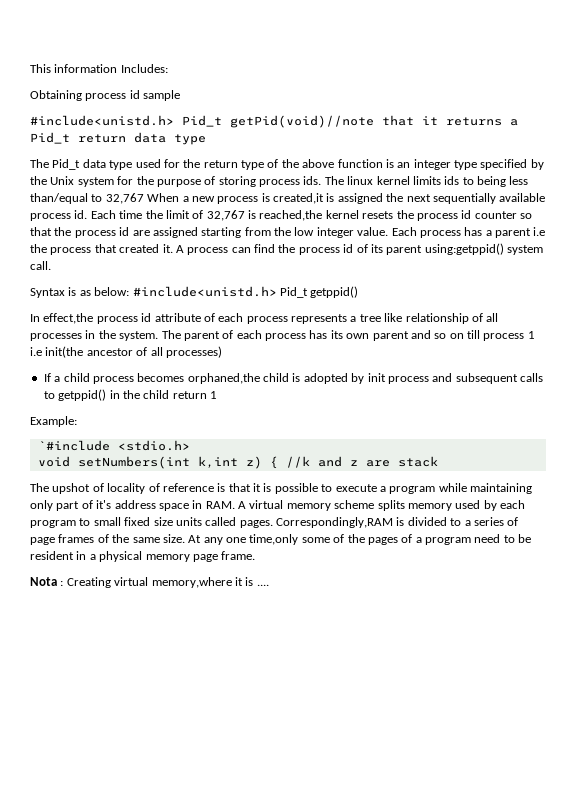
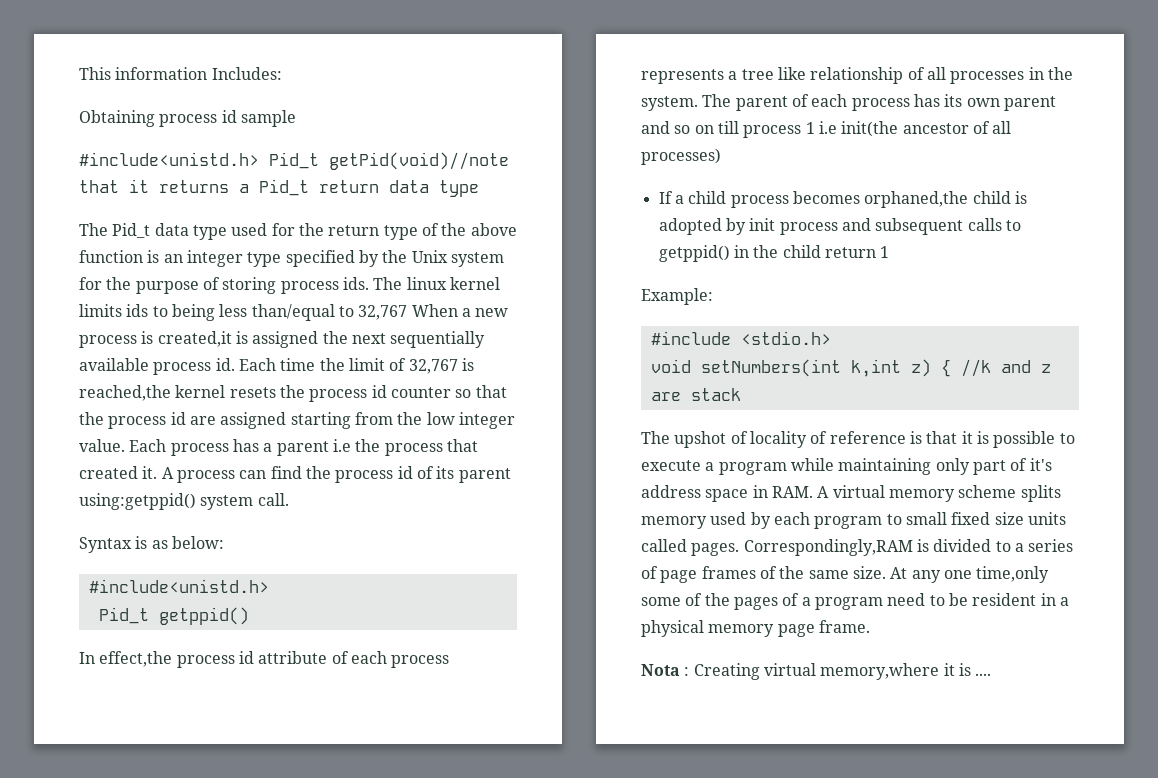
- Syntax is as below: #include<unistd.h> Pid_t getppid()
+ Syntax is as below:
+ #include<unistd.h>
+ Pid_t getppid()
- `#include <stdio.h>
+ #include <stdio.h>

